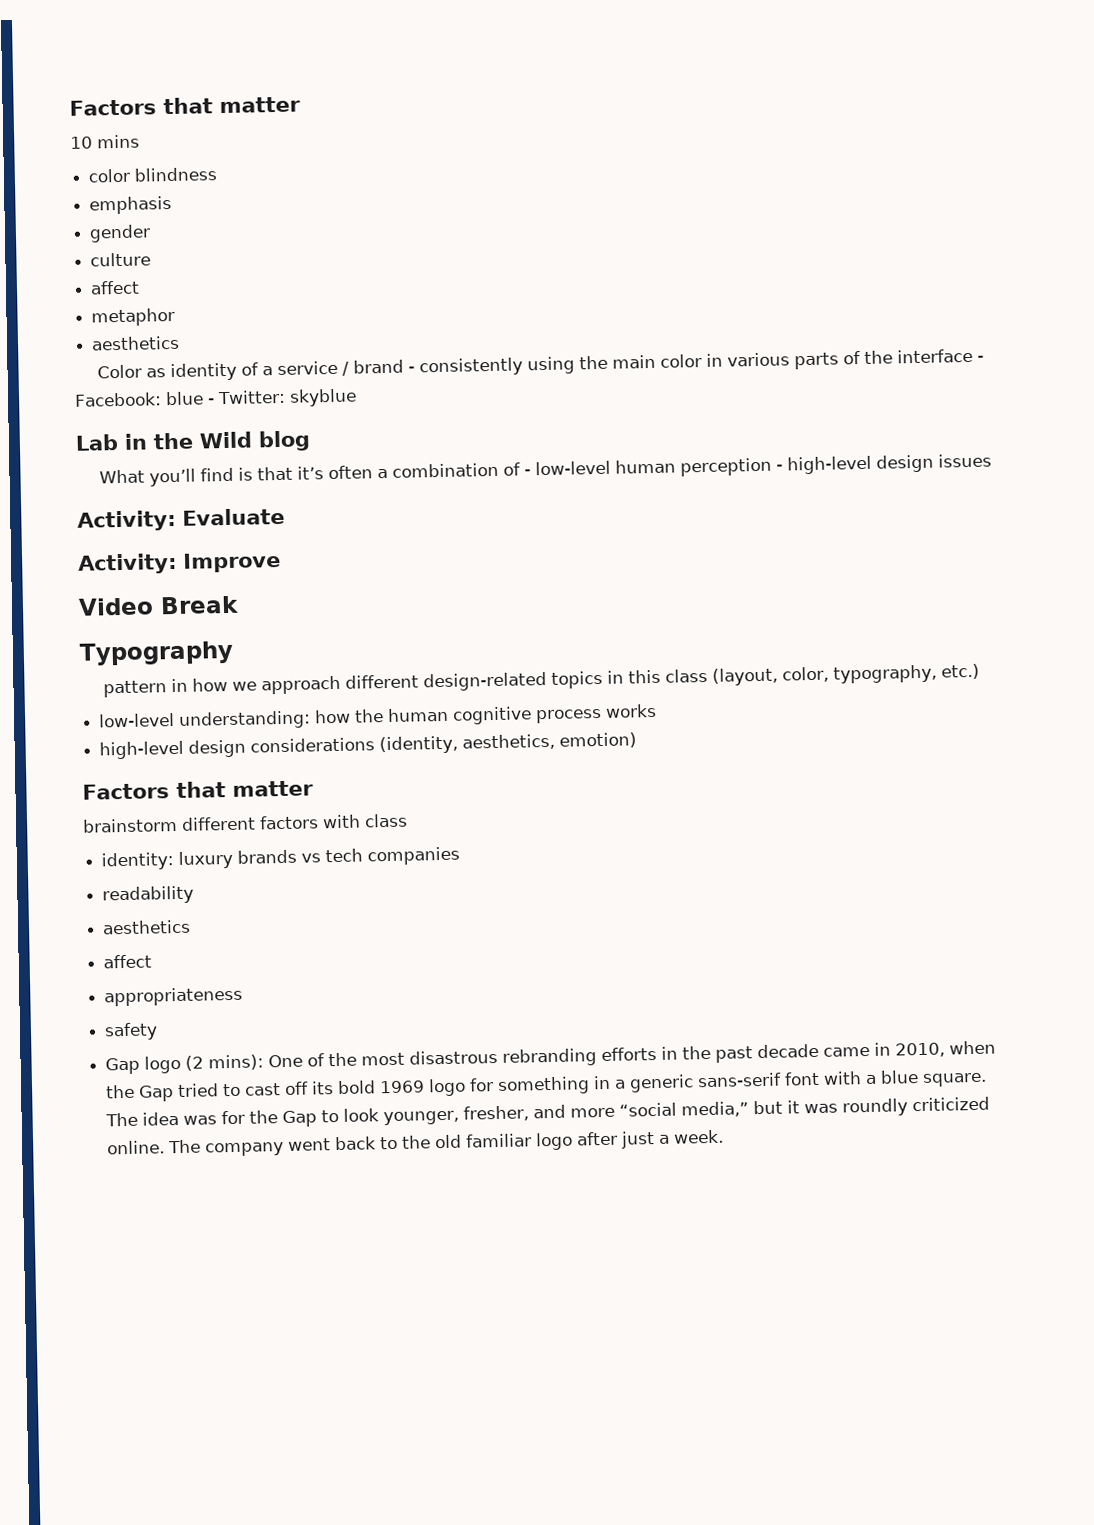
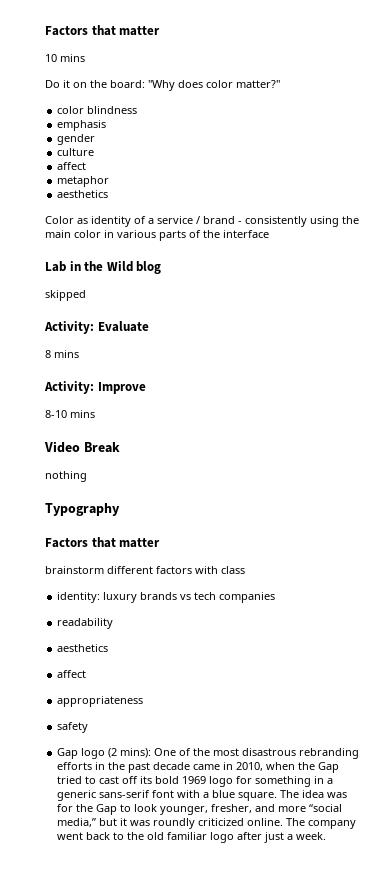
+ Do it on the board: "Why does color matter?"
- Color as identity of a service / brand - consistently using the main color in various parts of the interface - Facebook: blue - Twitter: skyblue
+ Color as identity of a service / brand - consistently using the main color in various parts of the interface
- What you’ll find is that it’s often a combination of - low-level human perception - high-level design issues
+ skipped
+ 8 mins
+ 8-10 mins
+ nothing
- pattern in how we approach different design-related topics in this class (layout, color, typography, etc.)
- low-level understanding: how the human cognitive process works
- high-level design considerations (identity, aesthetics, emotion)

